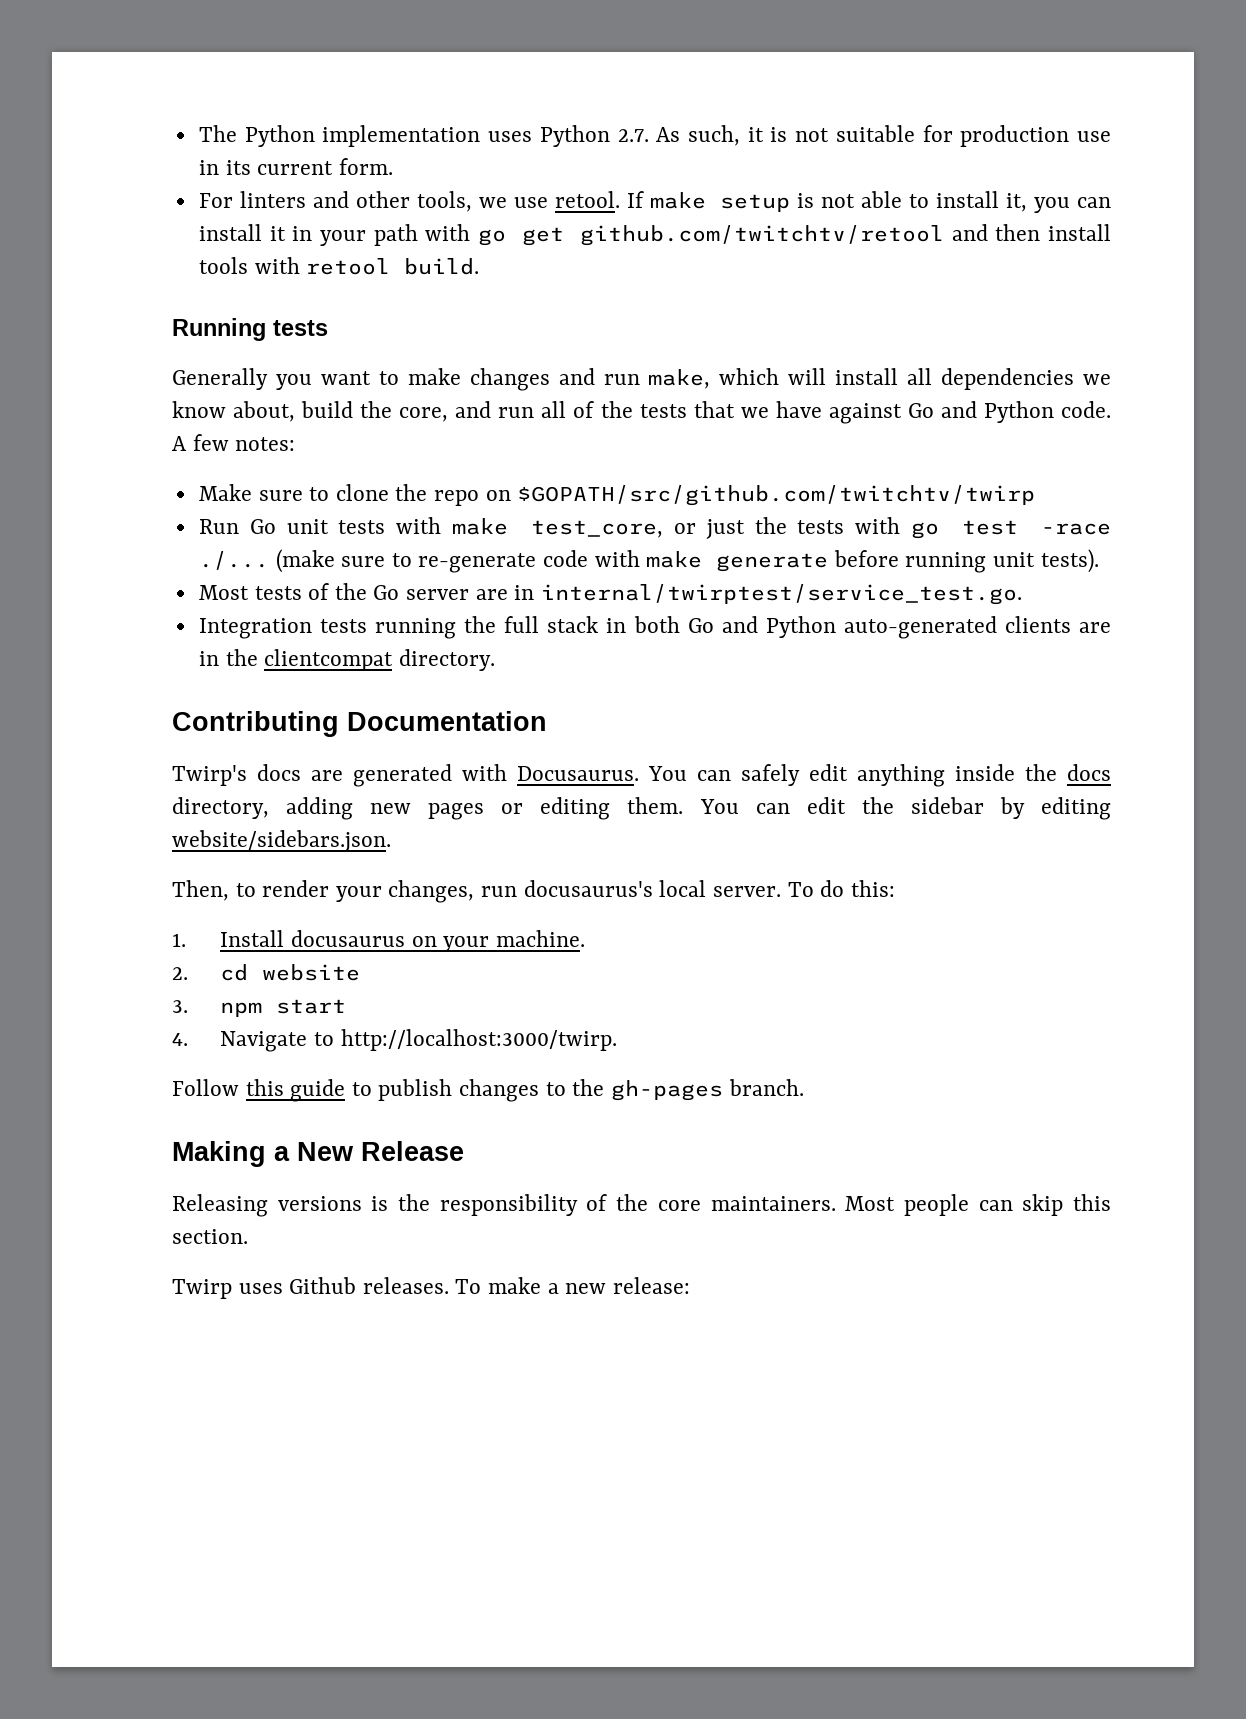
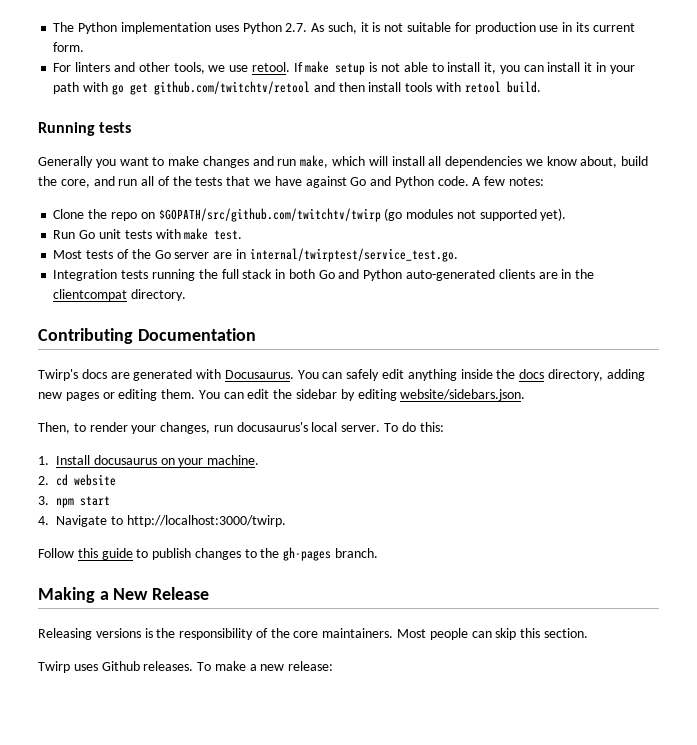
- Make sure to clone the repo on $GOPATH/src/github.com/twitchtv/twirp
+ Clone the repo on $GOPATH/src/github.com/twitchtv/twirp (go modules not supported yet).
- Run Go unit tests with make test_core, or just the tests with go test -race ./... (make sure to re-generate code with make generate before running unit tests).
+ Run Go unit tests with make test.

